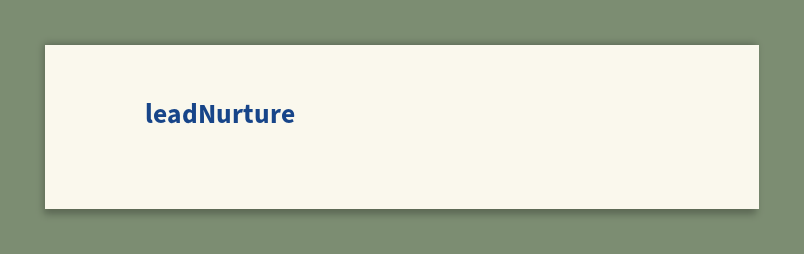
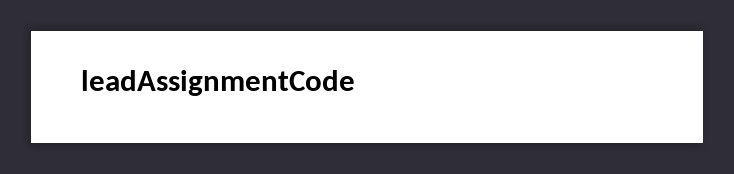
- leadNurture
+ leadAssignmentCode

